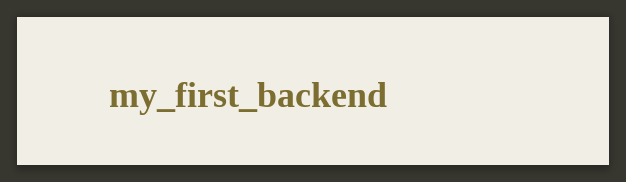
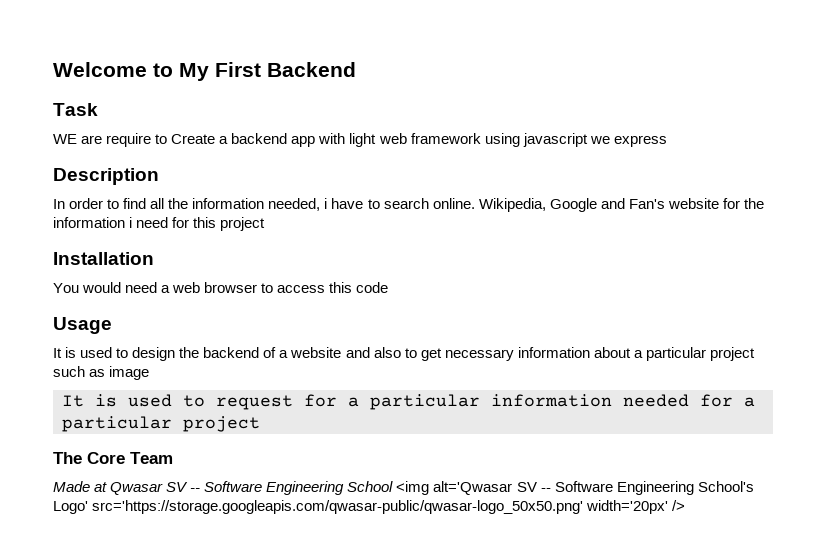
- my_first_backend
+ Welcome to My First Backend
+ Task
+ WE are require to Create a backend app with light web framework using javascript we express
+ Description
+ In order to find all the information needed, i have to search online. Wikipedia, Google and Fan's website for the information i need for this project
+ Installation
+ You would need a web browser to access this code
+ Usage
+ It is used to design the backend of a website and also to get necessary information about a particular project such as image
+ It is used to request for a particular information needed for a particular project
+ The Core Team
+ Made at Qwasar SV -- Software Engineering School <img alt='Qwasar SV -- Software Engineering School's Logo' src='https://storage.googleapis.com/qwasar-public/qwasar-logo_50x50.png' width='20px' />

